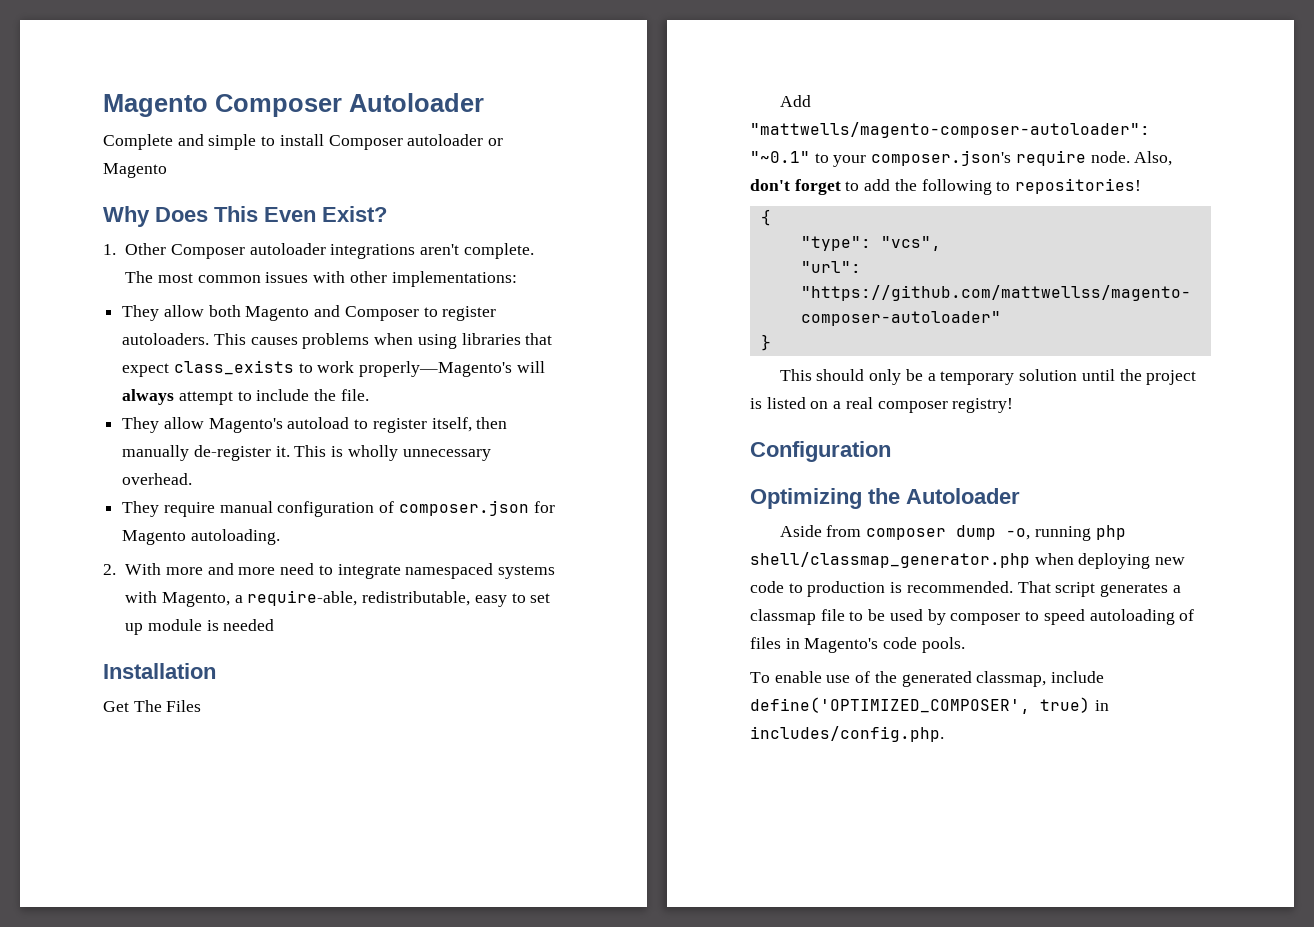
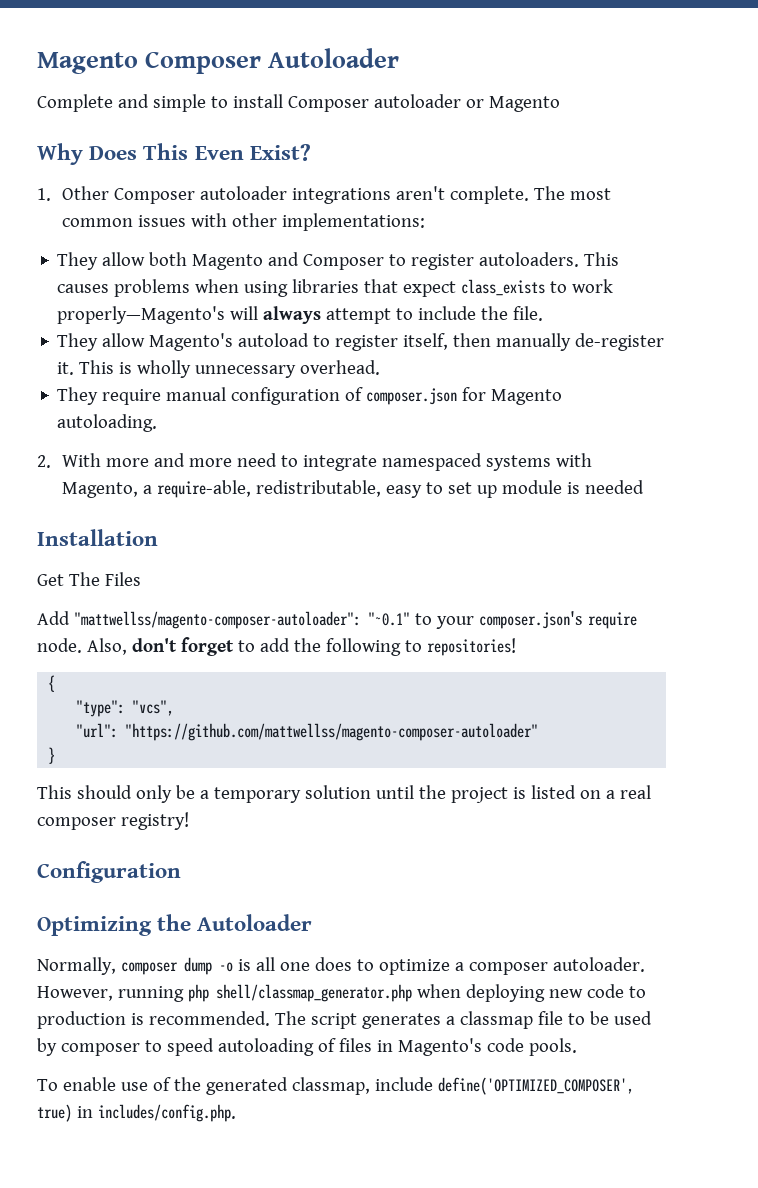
- Add "mattwells/magento-composer-autoloader": "~0.1" to your composer.json's require node.
+ Add "mattwellss/magento-composer-autoloader": "~0.1" to your composer.json's require node.
- Aside from composer dump -o, running php shell/classmap_generator.php when deploying new code to production is recommended.
+ Normally, composer dump -o is all one does to optimize a composer autoloader. However, running php shell/classmap_generator.php when deploying new code to production is recommended.
- That script generates a classmap file to be used by composer to speed autoloading of files in Magento's code pools.
+ The script generates a classmap file to be used by composer to speed autoloading of files in Magento's code pools.

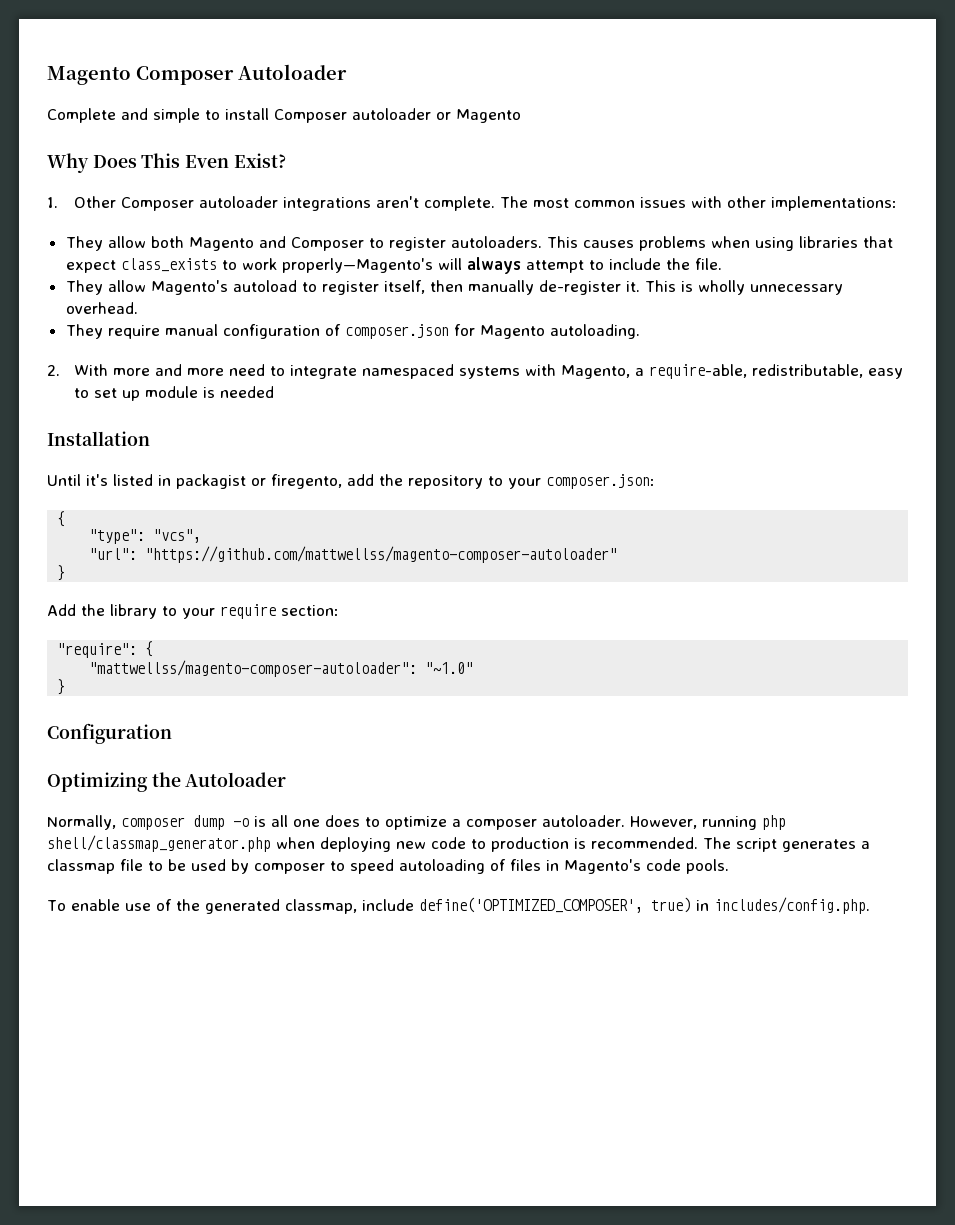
- Get The Files
- Add "mattwellss/magento-composer-autoloader": "~0.1" to your composer.json's require node. Also, don't forget to add the following to repositories!
+ Until it's listed in packagist or firegento, add the repository to your composer.json:
- This should only be a temporary solution until the project is listed on a real composer registry!
+ Add the library to your require section:
+ "require": {
+ "mattwellss/magento-composer-autoloader": "~1.0"
+ }

